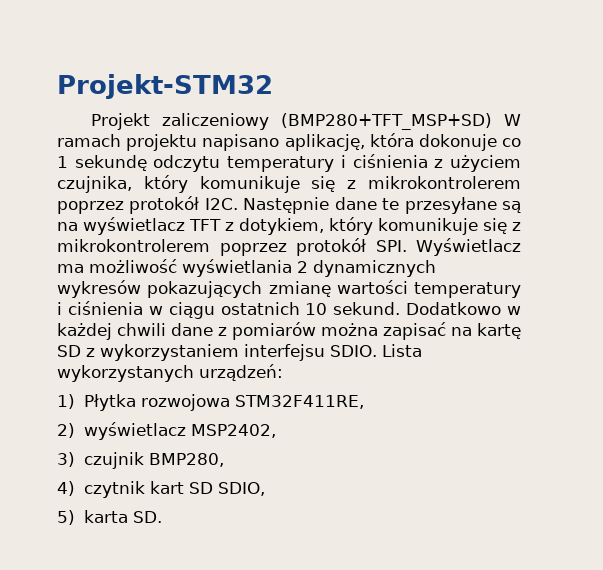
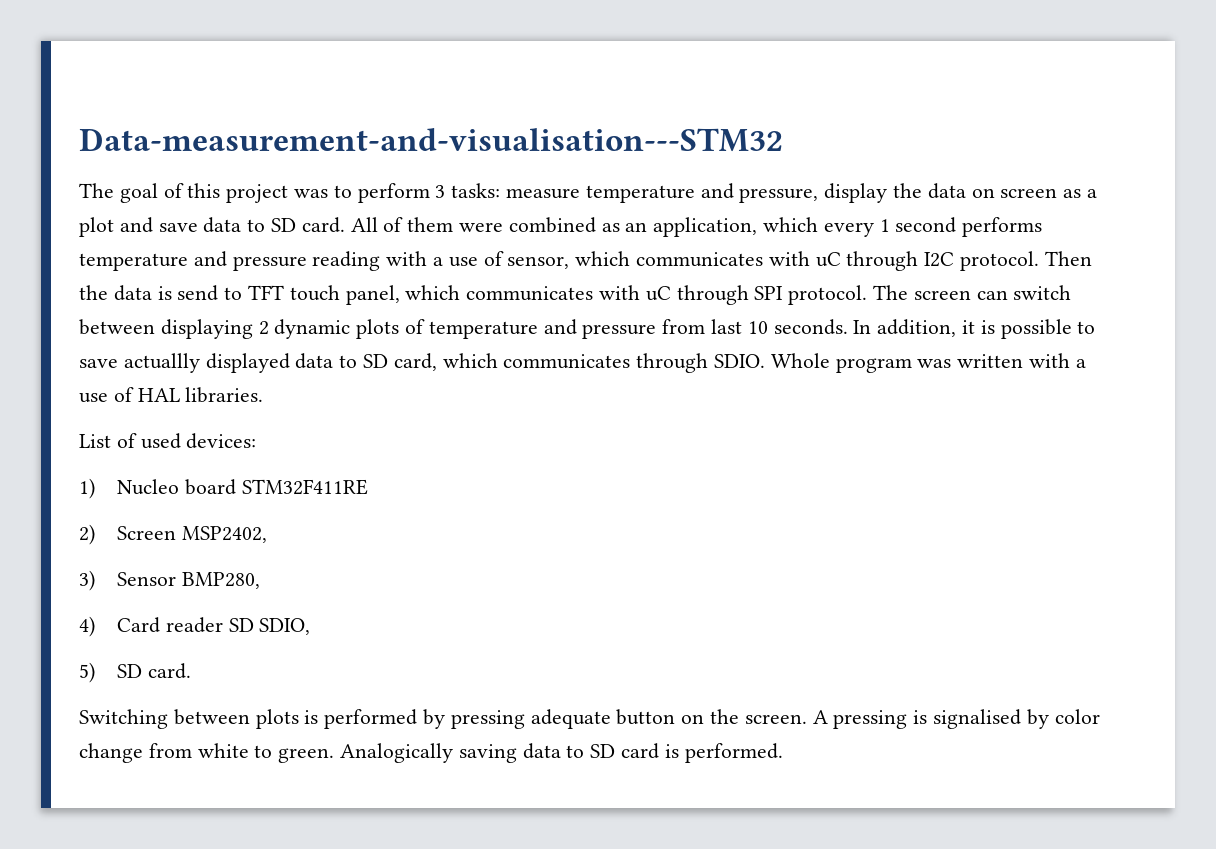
- Projekt-STM32
- Projekt zaliczeniowy (BMP280+TFT_MSP+SD) W ramach projektu napisano aplikację, która dokonuje co 1 sekundę odczytu temperatury i ciśnienia z użyciem czujnika, który komunikuje się z mikrokontrolerem poprzez protokół I2C. Następnie dane te przesyłane są na wyświetlacz TFT z dotykiem, który komunikuje się z mikrokontrolerem poprzez protokół SPI. Wyświetlacz ma możliwość wyświetlania 2 dynamicznych wykresów pokazujących zmianę wartości temperatury i ciśnienia w ciągu ostatnich 10 sekund. Dodatkowo w każdej chwili dane z pomiarów można zapisać na kartę SD z wykorzystaniem interfejsu SDIO. Lista wykorzystanych urządzeń:
- 1) Płytka rozwojowa STM32F411RE,
+ Data-measurement-and-visualisation---STM32
+ The goal of this project was to perform 3 tasks: measure temperature and pressure, display the data on screen as a plot and save data to SD card. All of them were combined as an application, which every 1 second performs temperature and pressure reading with a use of sensor, which communicates with uC through I2C protocol. Then the data is send to TFT touch panel, which communicates with uC through SPI protocol. The screen can switch between displaying 2 dynamic plots of temperature and pressure from last 10 seconds. In addition, it is possible to save actuallly displayed data to SD card, which communicates through SDIO. Whole program was written with a use of HAL libraries.
+ List of used devices:
+ 1) Nucleo board STM32F411RE
- 2) wyświetlacz MSP2402,
+ 2) Screen MSP2402,
- 3) czujnik BMP280,
+ 3) Sensor BMP280,
- 4) czytnik kart SD SDIO,
+ 4) Card reader SD SDIO,
- 5) karta SD.
+ 5) SD card.
+ Switching between plots is performed by pressing adequate button on the screen. A pressing is signalised by color change from white to green. Analogically saving data to SD card is performed.

